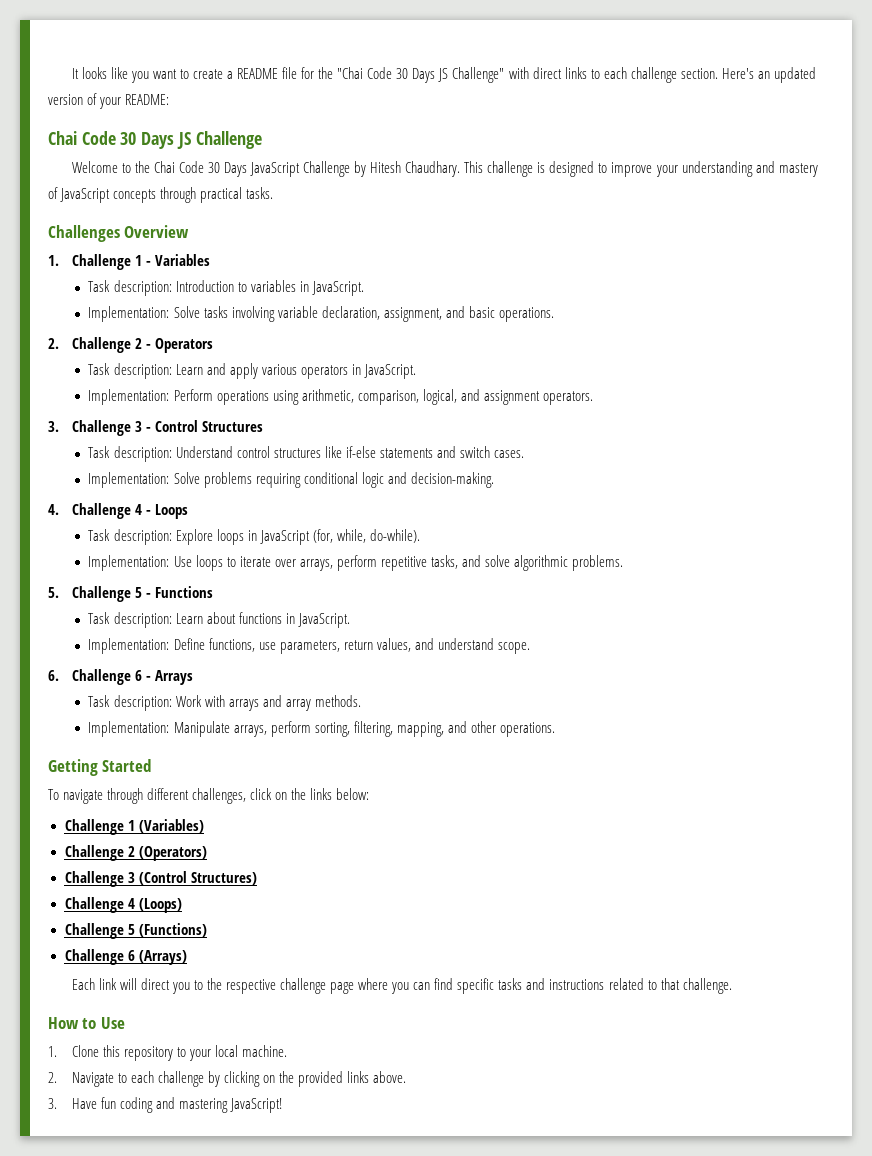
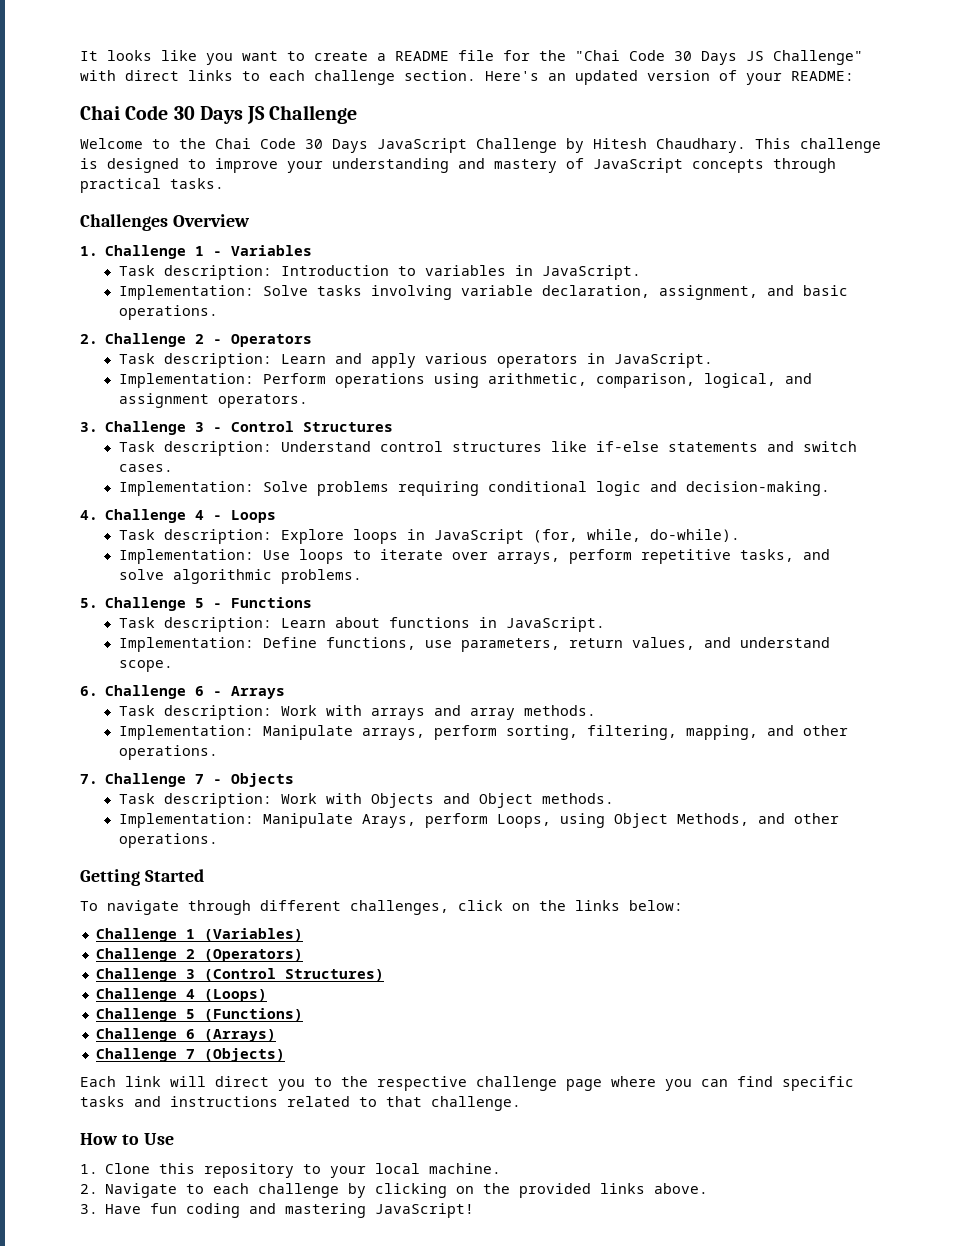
+ 7. Challenge 7 - Objects
+ Task description: Work with Objects and Object methods.
+ Implementation: Manipulate Arays, perform Loops, using Object Methods, and other operations.
+ Challenge 7 (Objects)

